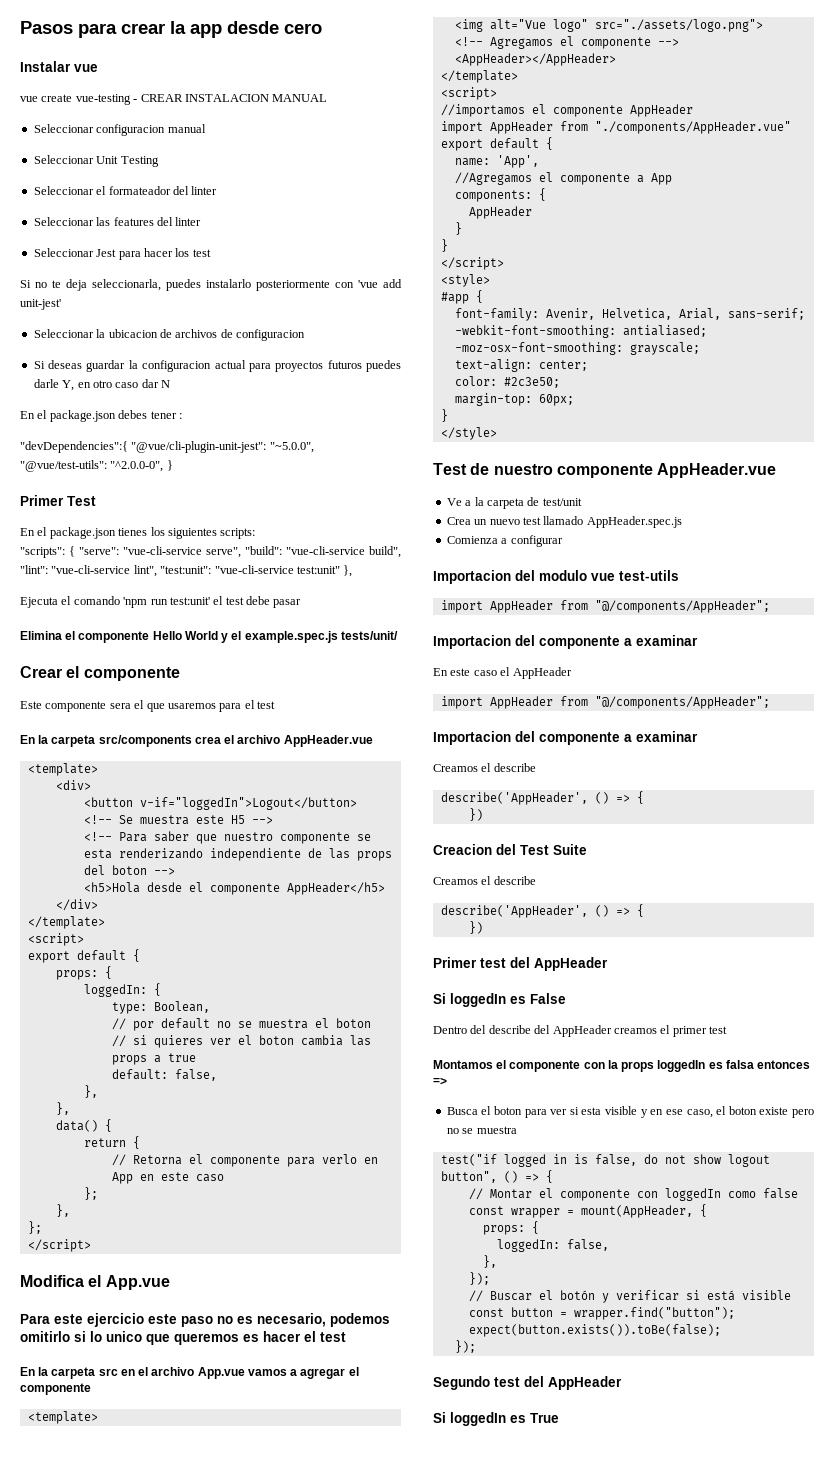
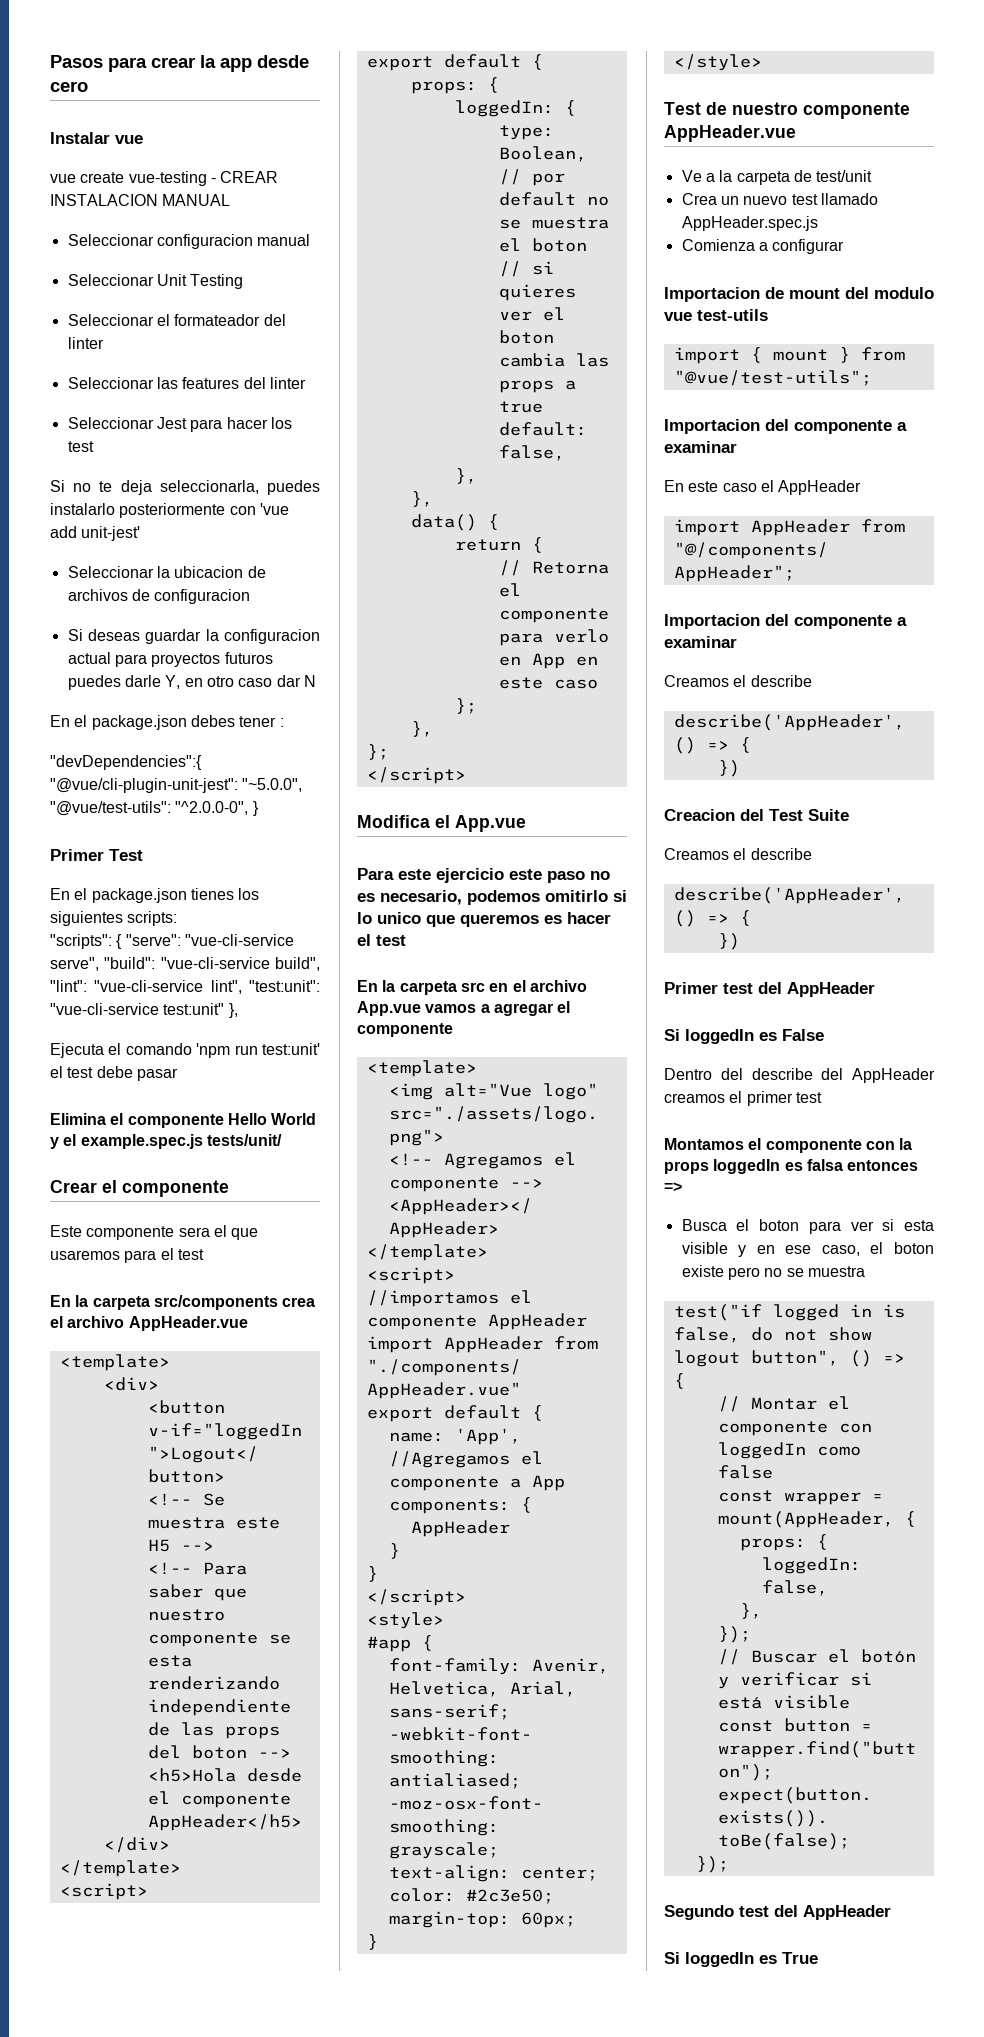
- Importacion del modulo vue test-utils
- import AppHeader from "@/components/AppHeader";
+ Importacion de mount del modulo vue test-utils
+ import { mount } from "@vue/test-utils";

